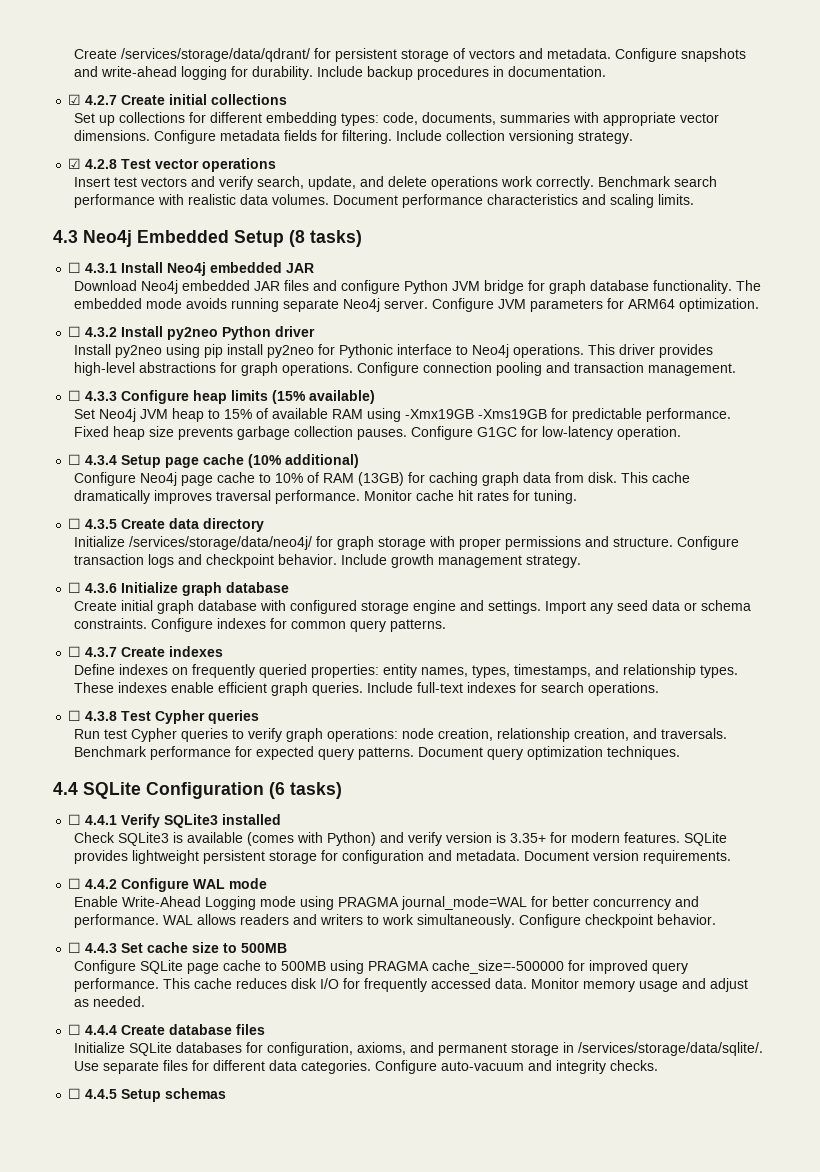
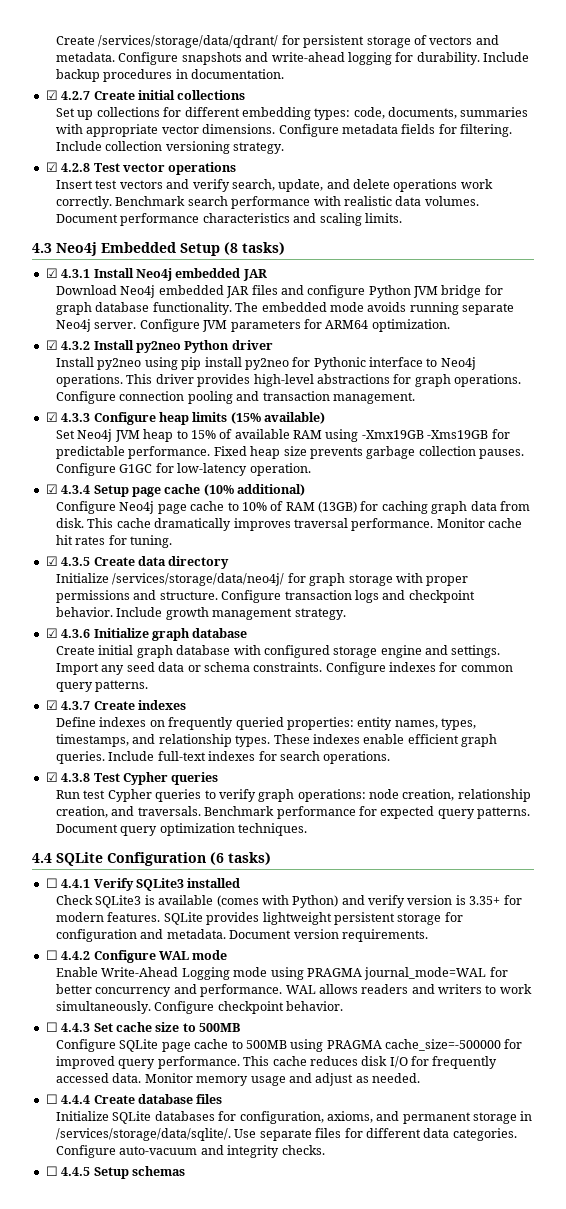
- ☐ 4.3.1 Install Neo4j embedded JAR
+ ☑ 4.3.1 Install Neo4j embedded JAR
- ☐ 4.3.2 Install py2neo Python driver
+ ☑ 4.3.2 Install py2neo Python driver
- ☐ 4.3.3 Configure heap limits (15% available)
+ ☑ 4.3.3 Configure heap limits (15% available)
- ☐ 4.3.4 Setup page cache (10% additional)
+ ☑ 4.3.4 Setup page cache (10% additional)
- ☐ 4.3.5 Create data directory
+ ☑ 4.3.5 Create data directory
- ☐ 4.3.6 Initialize graph database
+ ☑ 4.3.6 Initialize graph database
- ☐ 4.3.7 Create indexes
+ ☑ 4.3.7 Create indexes
- ☐ 4.3.8 Test Cypher queries
+ ☑ 4.3.8 Test Cypher queries

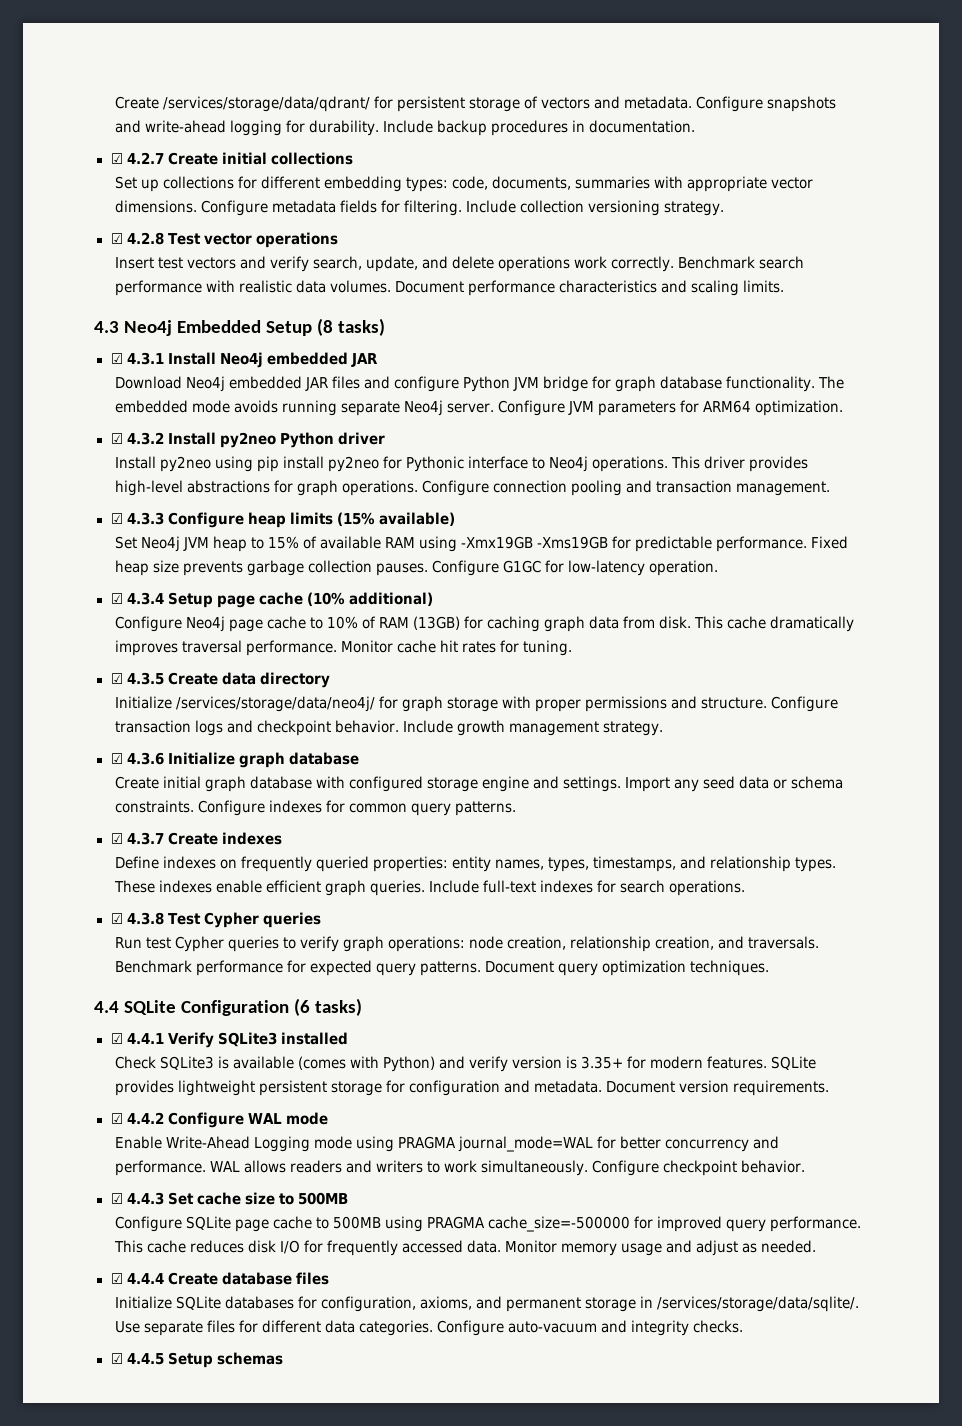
- ☐ 4.4.1 Verify SQLite3 installed
+ ☑ 4.4.1 Verify SQLite3 installed
- ☐ 4.4.2 Configure WAL mode
+ ☑ 4.4.2 Configure WAL mode
- ☐ 4.4.3 Set cache size to 500MB
+ ☑ 4.4.3 Set cache size to 500MB
- ☐ 4.4.4 Create database files
+ ☑ 4.4.4 Create database files
- ☐ 4.4.5 Setup schemas
+ ☑ 4.4.5 Setup schemas

